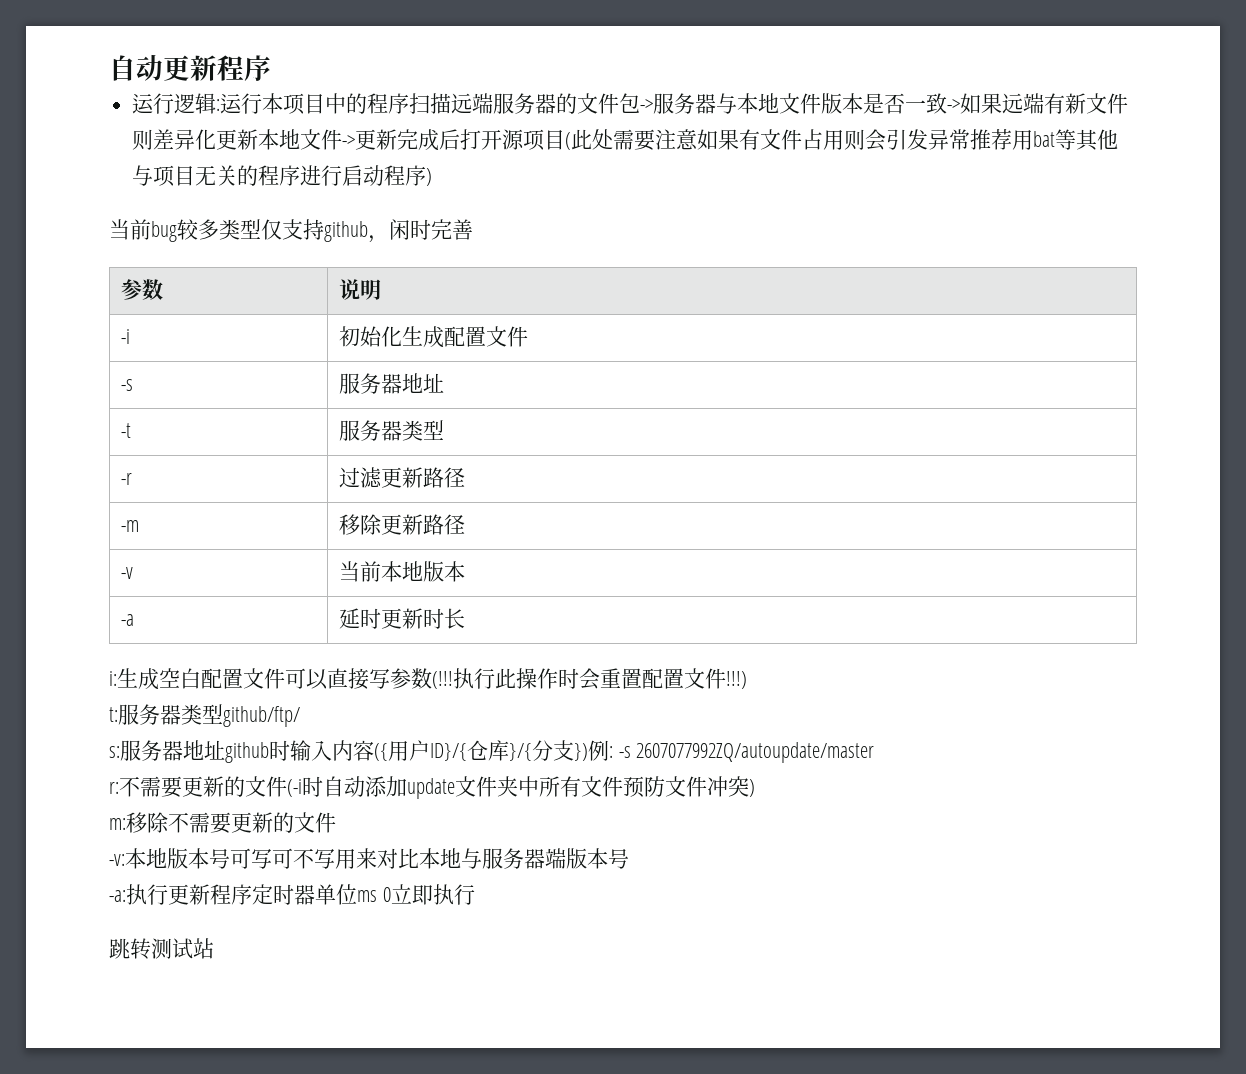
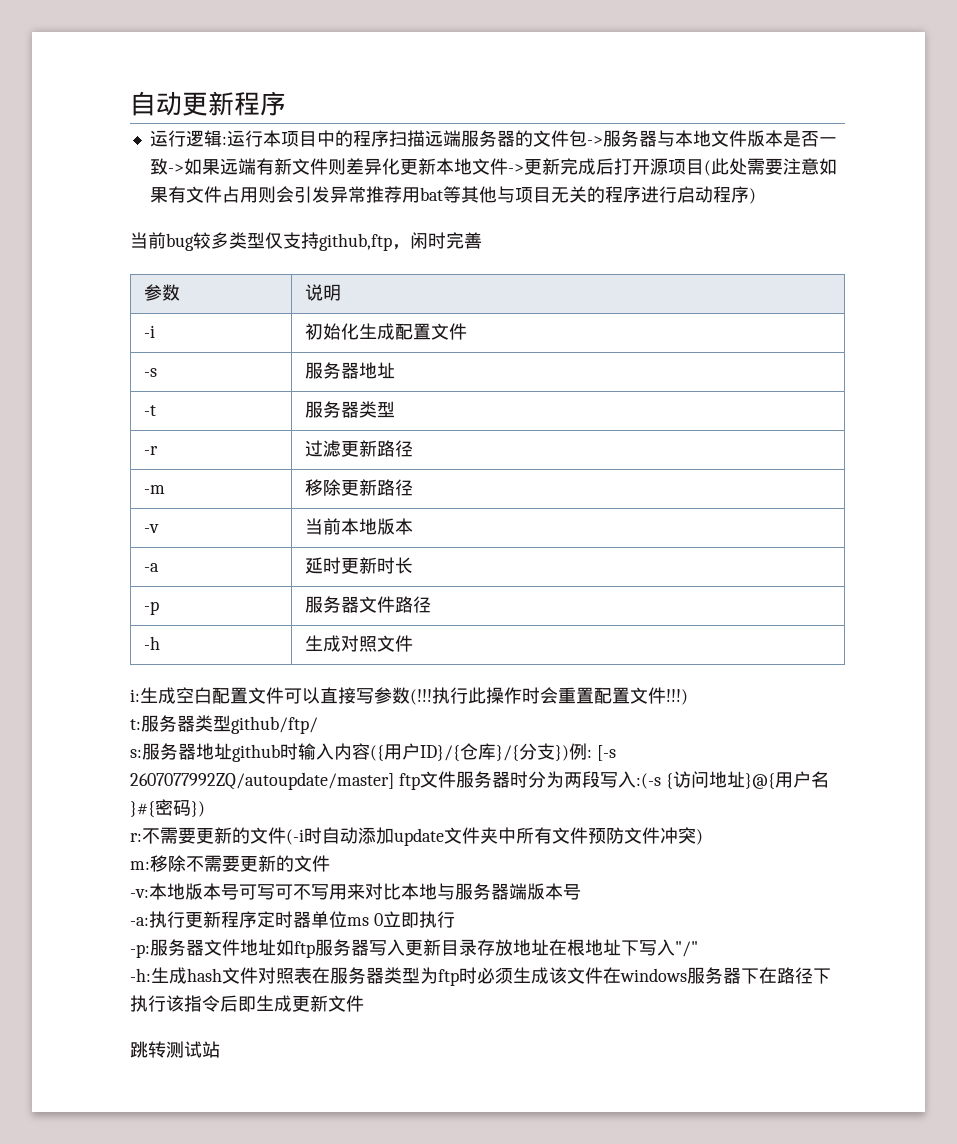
- 当前bug较多类型仅支持github，闲时完善
+ 当前bug较多类型仅支持github,ftp，闲时完善
+ -p | 服务器文件路径
+ -h | 生成对照文件
- s:服务器地址github时输入内容({用户ID}/{仓库}/{分支})例: -s 2607077992ZQ/autoupdate/master
+ s:服务器地址github时输入内容({用户ID}/{仓库}/{分支})例: [-s 2607077992ZQ/autoupdate/master] ftp文件服务器时分为两段写入:(-s {访问地址}@{用户名}#{密码})
+ -p:服务器文件地址如ftp服务器写入更新目录存放地址在根地址下写入"/"
+ -h:生成hash文件对照表在服务器类型为ftp时必须生成该文件在windows服务器下在路径下执行该指令后即生成更新文件

